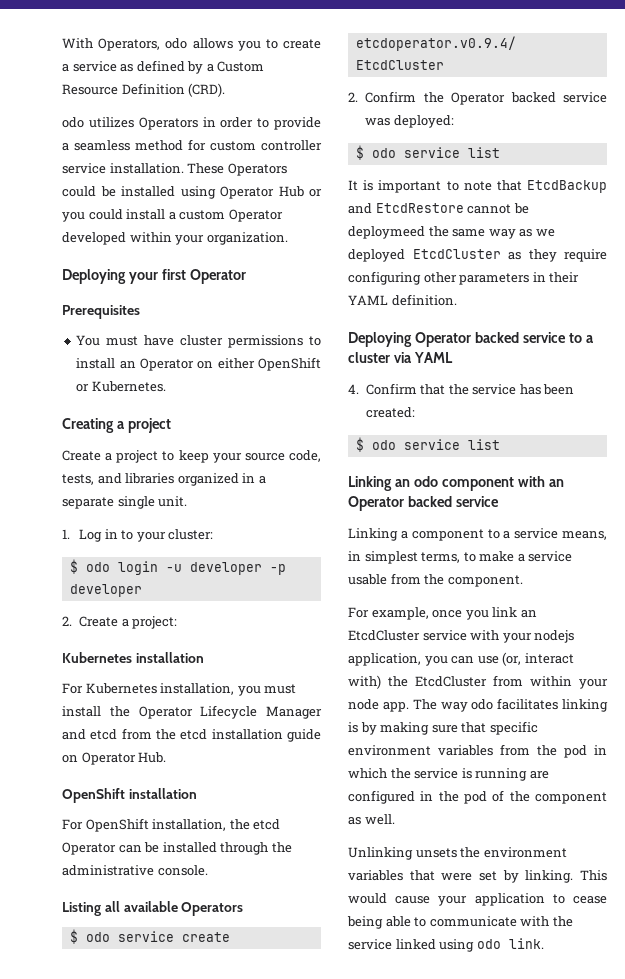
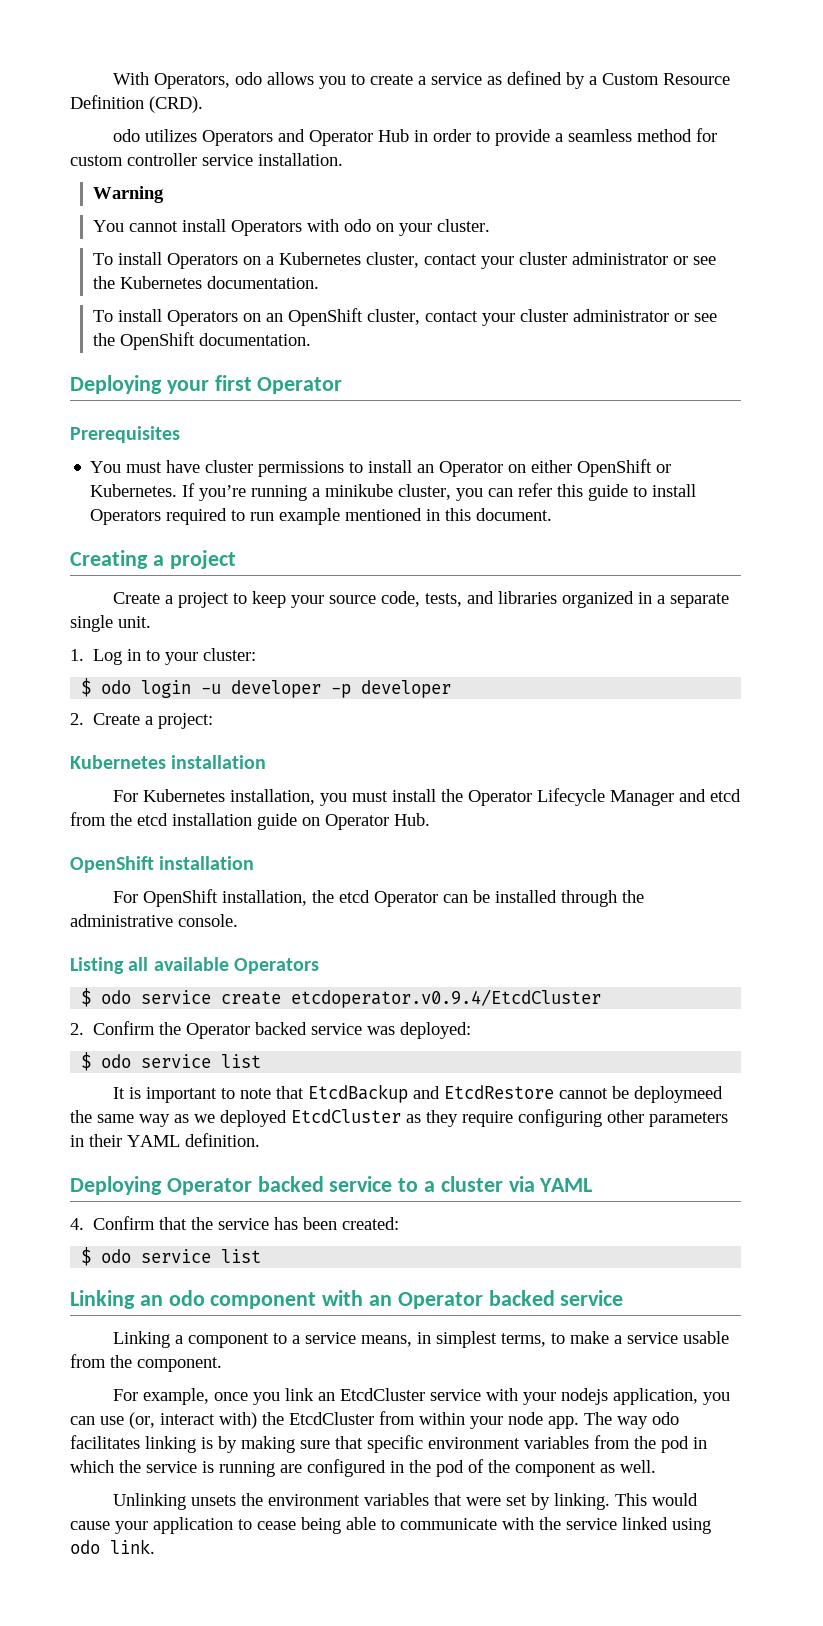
- odo utilizes Operators in order to provide a seamless method for custom controller service installation. These Operators could be installed using Operator Hub or you could install a custom Operator developed within your organization.
+ odo utilizes Operators and Operator Hub in order to provide a seamless method for custom controller service installation.
+ Warning
+ You cannot install Operators with odo on your cluster.
+ To install Operators on a Kubernetes cluster, contact your cluster administrator or see the Kubernetes documentation.
+ To install Operators on an OpenShift cluster, contact your cluster administrator or see the OpenShift documentation.
+ If you’re running a minikube cluster, you can refer this guide to install Operators required to run example mentioned in this document.

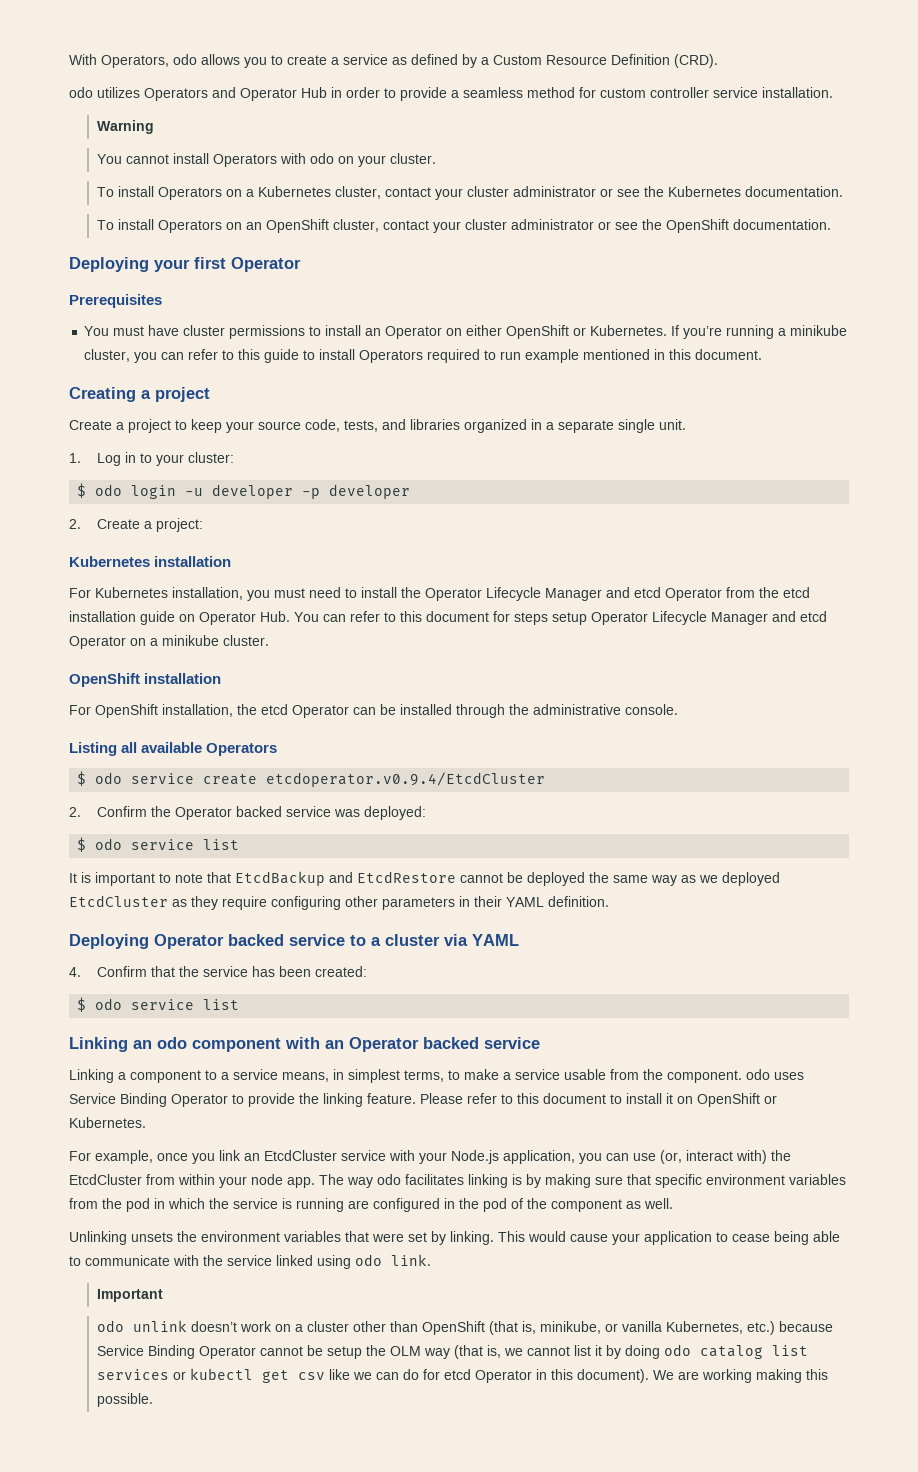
- If you’re running a minikube cluster, you can refer this guide to install Operators required to run example mentioned in this document.
+ If you’re running a minikube cluster, you can refer to this guide to install Operators required to run example mentioned in this document.
- For Kubernetes installation, you must install the Operator Lifecycle Manager and etcd from the etcd installation guide on Operator Hub.
+ For Kubernetes installation, you must need to install the Operator Lifecycle Manager and etcd Operator from the etcd installation guide on Operator Hub. You can refer to this document for steps setup Operator Lifecycle Manager and etcd Operator on a minikube cluster.
- It is important to note that EtcdBackup and EtcdRestore cannot be deploymeed the same way as we deployed EtcdCluster as they require configuring other parameters in their YAML definition.
+ It is important to note that EtcdBackup and EtcdRestore cannot be deployed the same way as we deployed EtcdCluster as they require configuring other parameters in their YAML definition.
- Linking a component to a service means, in simplest terms, to make a service usable from the component.
+ Linking a component to a service means, in simplest terms, to make a service usable from the component. odo uses Service Binding Operator to provide the linking feature. Please refer to this document to install it on OpenShift or Kubernetes.
- For example, once you link an EtcdCluster service with your nodejs application, you can use (or, interact with) the EtcdCluster from within your node app.
+ For example, once you link an EtcdCluster service with your Node.js application, you can use (or, interact with) the EtcdCluster from within your node app.
+ Important
+ odo unlink doesn’t work on a cluster other than OpenShift (that is, minikube, or vanilla Kubernetes, etc.) because Service Binding Operator cannot be setup the OLM way (that is, we cannot list it by doing odo catalog list services or kubectl get csv like we can do for etcd Operator in this document). We are working making this possible.

